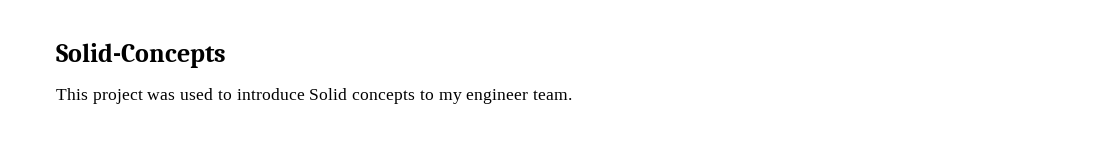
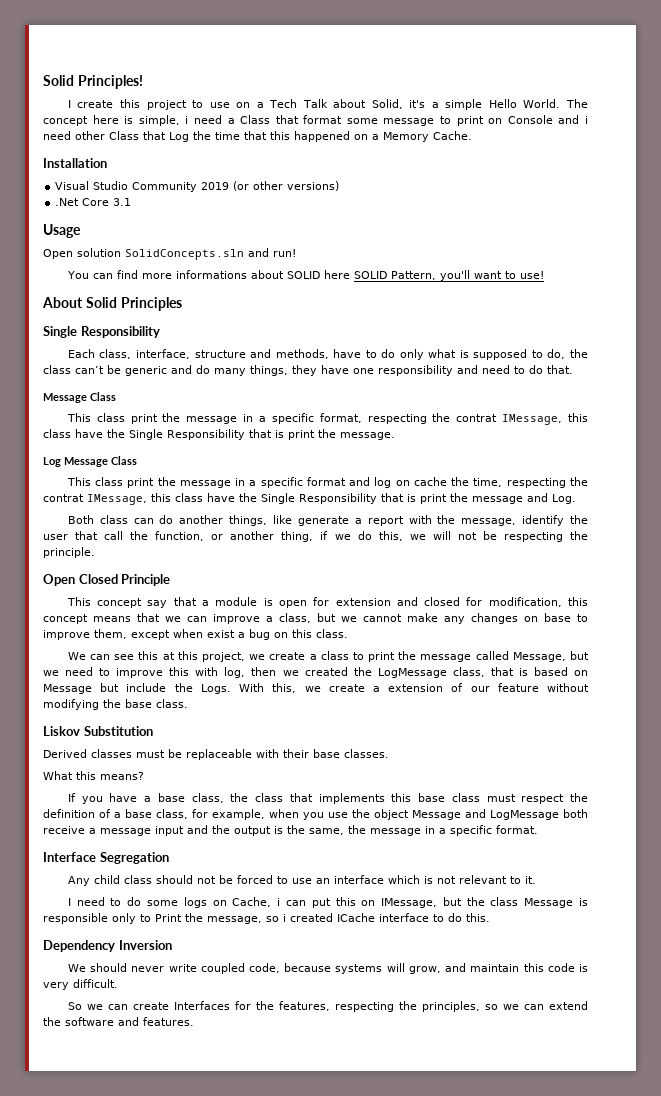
- Solid-Concepts
- This project was used to introduce Solid concepts to my engineer team.
+ Solid Principles!
+ I create this project to use on a Tech Talk about Solid, it's a simple Hello World. The concept here is simple, i need a Class that format some message to print on Console and i need other Class that Log the time that this happened on a Memory Cache.
+ Installation
+ Visual Studio Community 2019 (or other versions)
+ .Net Core 3.1
+ Usage
+ Open solution SolidConcepts.sln and run!
+ You can find more informations about SOLID here SOLID Pattern, you'll want to use!
+ About Solid Principles
+ Single Responsibility
+ Each class, interface, structure and methods, have to do only what is supposed to do, the class can’t be generic and do many things, they have one responsibility and need to do that.
+ Message Class
+ This class print the message in a specific format, respecting the contrat IMessage, this class have the Single Responsibility that is print the message.
+ Log Message Class
+ This class print the message in a specific format and log on cache the time, respecting the contrat IMessage, this class have the Single Responsibility that is print the message and Log.
+ Both class can do another things, like generate a report with the message, identify the user that call the function, or another thing, if we do this, we will not be respecting the principle.
+ Open Closed Principle
+ This concept say that a module is open for extension and closed for modification, this concept means that we can improve a class, but we cannot make any changes on base to improve them, except when exist a bug on this class.
+ We can see this at this project, we create a class to print the message called Message, but we need to improve this with log, then we created the LogMessage class, that is based on Message but include the Logs. With this, we create a extension of our feature without modifying the base class.
+ Liskov Substitution
+ Derived classes must be replaceable with their base classes.
+ What this means?
+ If you have a base class, the class that implements this base class must respect the definition of a base class, for example, when you use the object Message and LogMessage both receive a message input and the output is the same, the message in a specific format.
+ Interface Segregation
+ Any child class should not be forced to use an interface which is not relevant to it.
+ I need to do some logs on Cache, i can put this on IMessage, but the class Message is responsible only to Print the message, so i created ICache interface to do this.
+ Dependency Inversion
+ We should never write coupled code, because systems will grow, and maintain this code is very difficult.
+ So we can create Interfaces for the features, respecting the principles, so we can extend the software and features.

